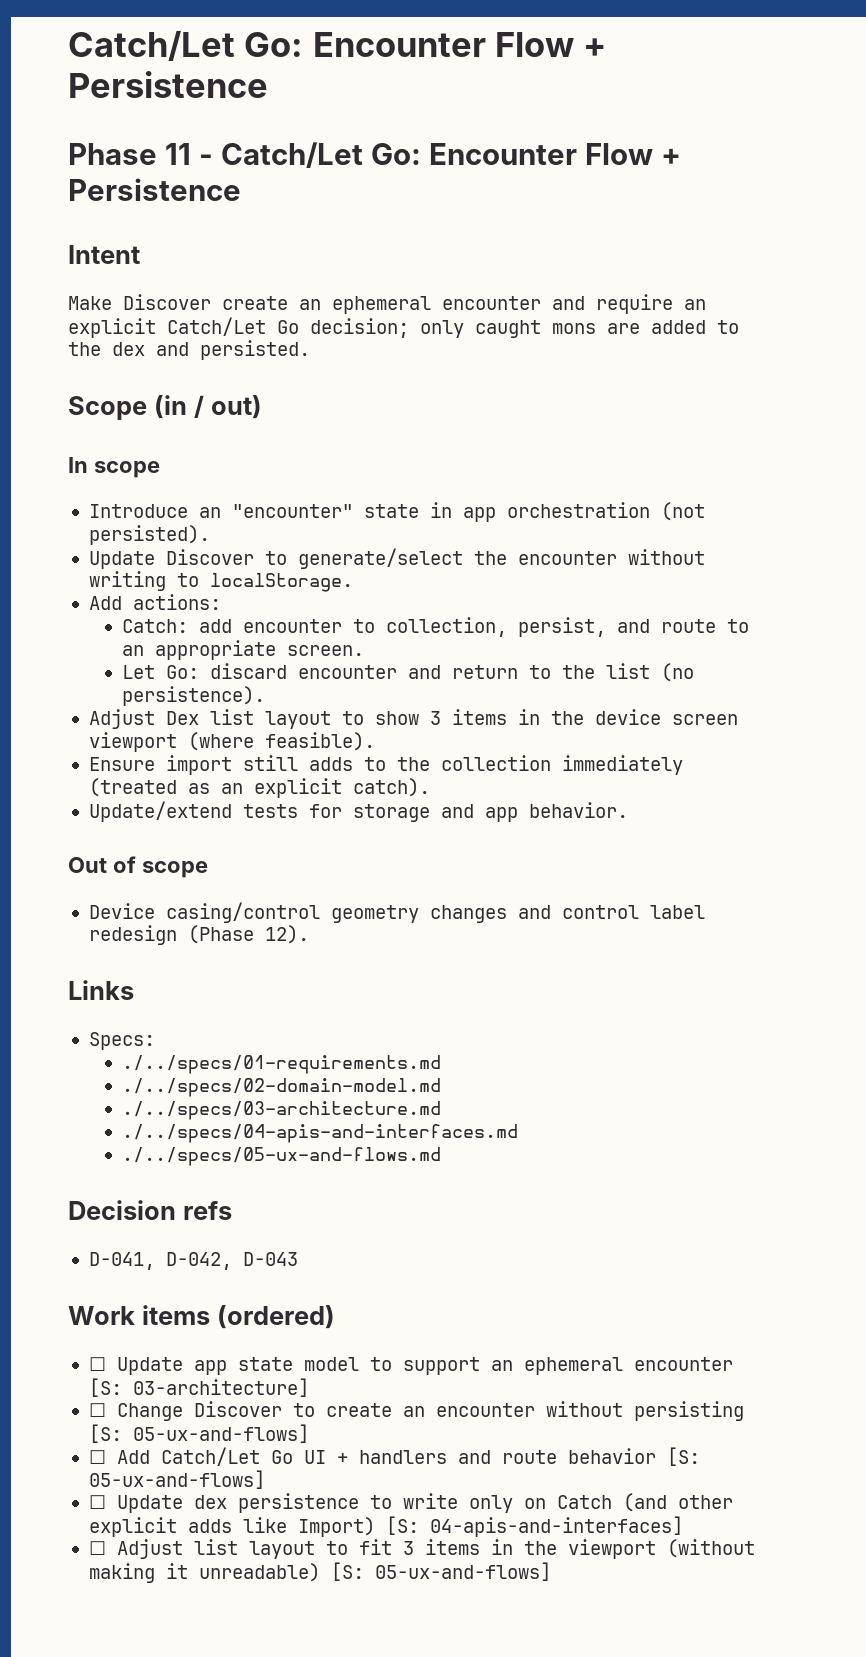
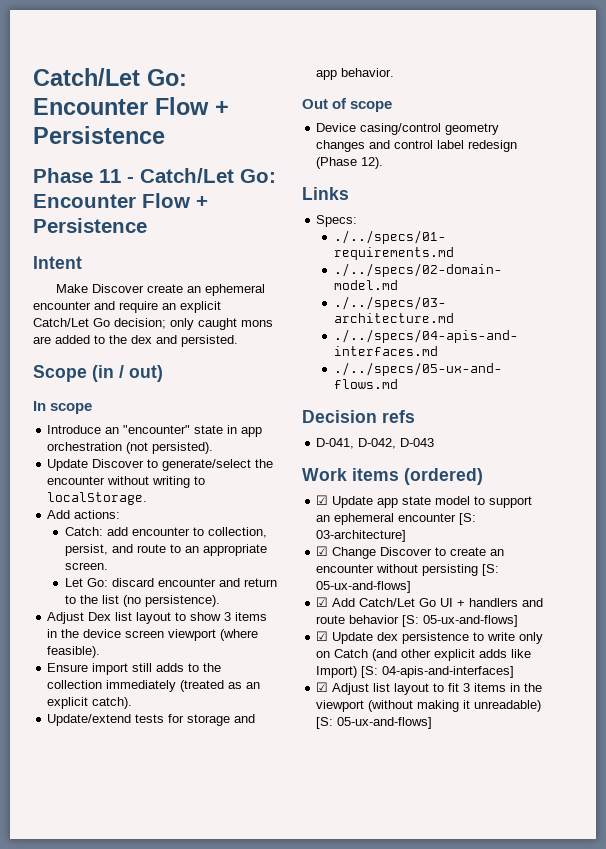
- ☐ Update app state model to support an ephemeral encounter [S: 03-architecture]
+ ☑ Update app state model to support an ephemeral encounter [S: 03-architecture]
- ☐ Change Discover to create an encounter without persisting [S: 05-ux-and-flows]
+ ☑ Change Discover to create an encounter without persisting [S: 05-ux-and-flows]
- ☐ Add Catch/Let Go UI + handlers and route behavior [S: 05-ux-and-flows]
+ ☑ Add Catch/Let Go UI + handlers and route behavior [S: 05-ux-and-flows]
- ☐ Update dex persistence to write only on Catch (and other explicit adds like Import) [S: 04-apis-and-interfaces]
+ ☑ Update dex persistence to write only on Catch (and other explicit adds like Import) [S: 04-apis-and-interfaces]
- ☐ Adjust list layout to fit 3 items in the viewport (without making it unreadable) [S: 05-ux-and-flows]
+ ☑ Adjust list layout to fit 3 items in the viewport (without making it unreadable) [S: 05-ux-and-flows]

